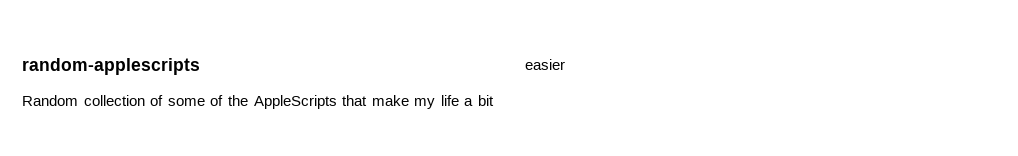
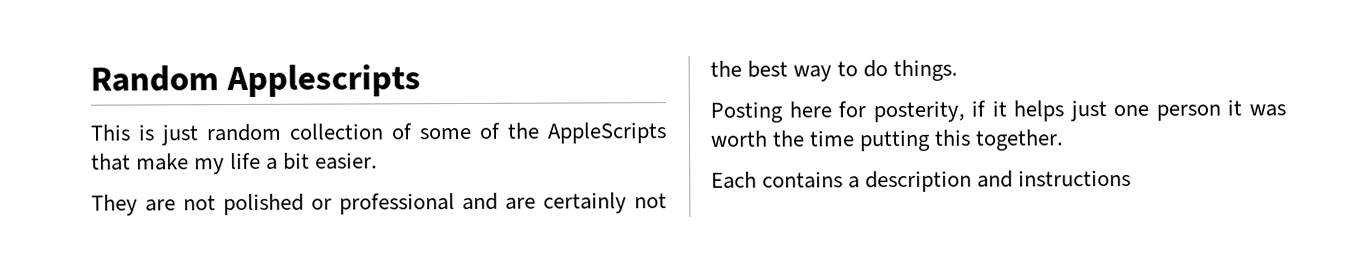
- random-applescripts
- Random collection of some of the AppleScripts that make my life a bit easier
+ Random Applescripts
+ This is just random collection of some of the AppleScripts that make my life a bit easier.
+ They are not polished or professional and are certainly not the best way to do things.
+ Posting here for posterity, if it helps just one person it was worth the time putting this together.
+ Each contains a description and instructions

